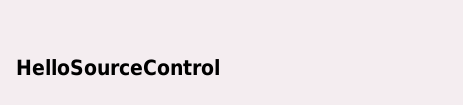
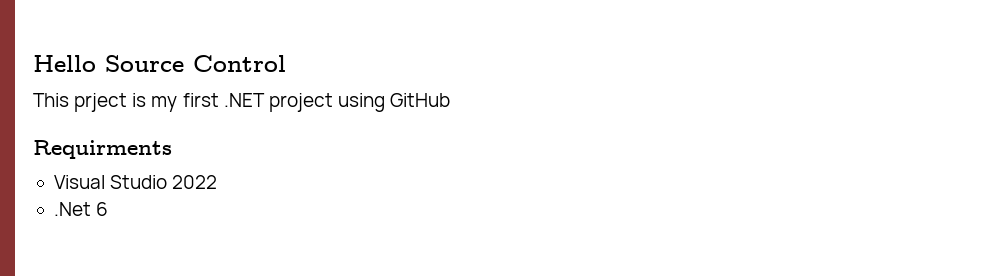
- HelloSourceControl
+ Hello Source Control
+ This prject is my first .NET project using GitHub
+ Requirments
+ Visual Studio 2022
+ .Net 6

